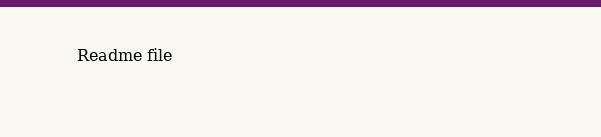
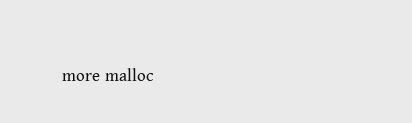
- Readme file
+ more malloc

